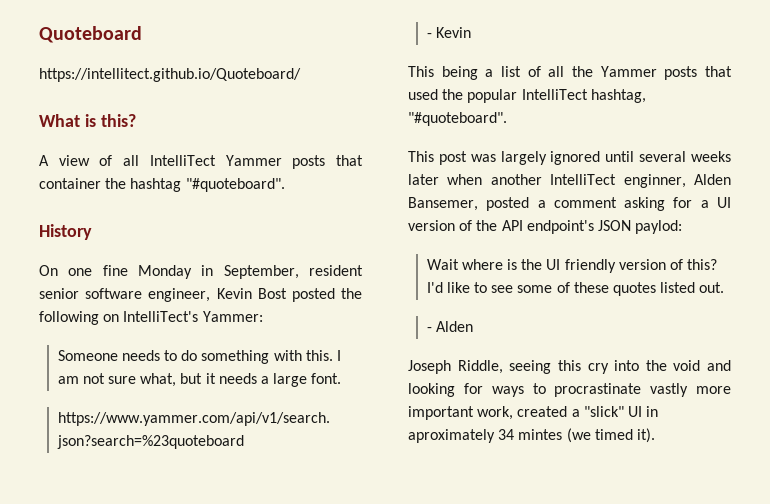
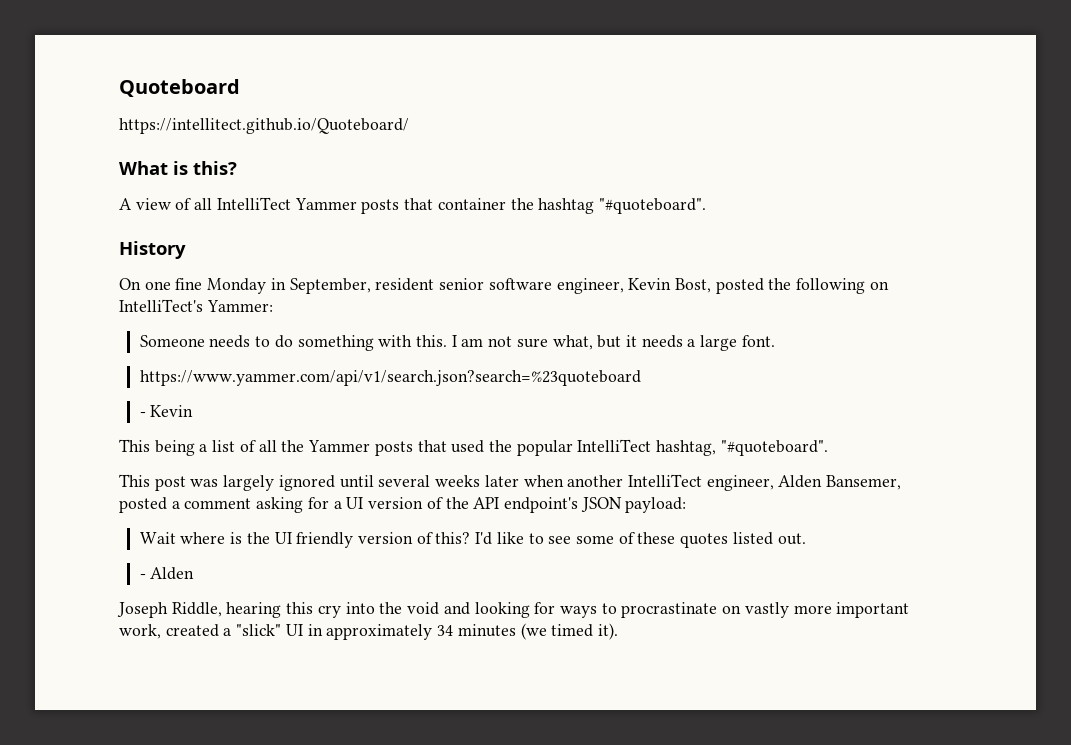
- On one fine Monday in September, resident senior software engineer, Kevin Bost posted the following on IntelliTect's Yammer:
+ On one fine Monday in September, resident senior software engineer, Kevin Bost, posted the following on IntelliTect's Yammer:
- This post was largely ignored until several weeks later when another IntelliTect enginner, Alden Bansemer, posted a comment asking for a UI version of the API endpoint's JSON paylod:
+ This post was largely ignored until several weeks later when another IntelliTect engineer, Alden Bansemer, posted a comment asking for a UI version of the API endpoint's JSON payload:
- Joseph Riddle, seeing this cry into the void and looking for ways to procrastinate vastly more important work, created a "slick" UI in aproximately 34 mintes (we timed it).
+ Joseph Riddle, hearing this cry into the void and looking for ways to procrastinate on vastly more important work, created a "slick" UI in approximately 34 minutes (we timed it).

